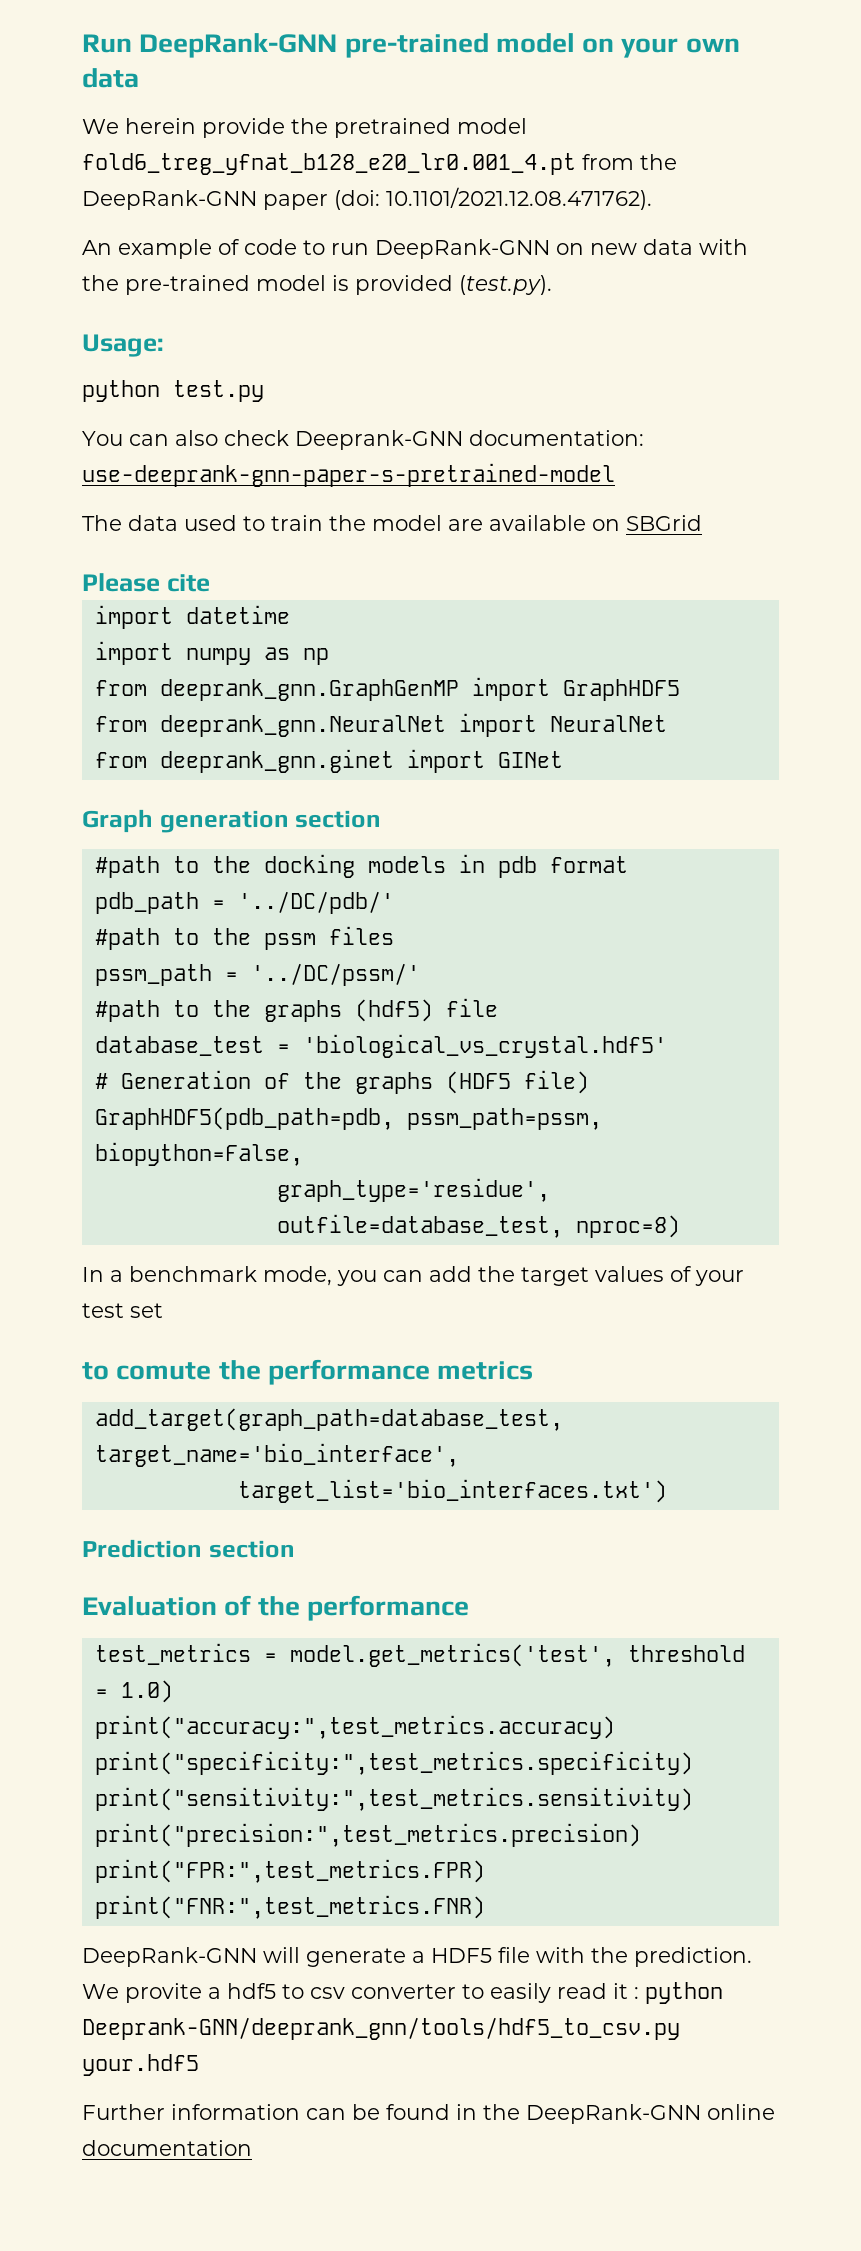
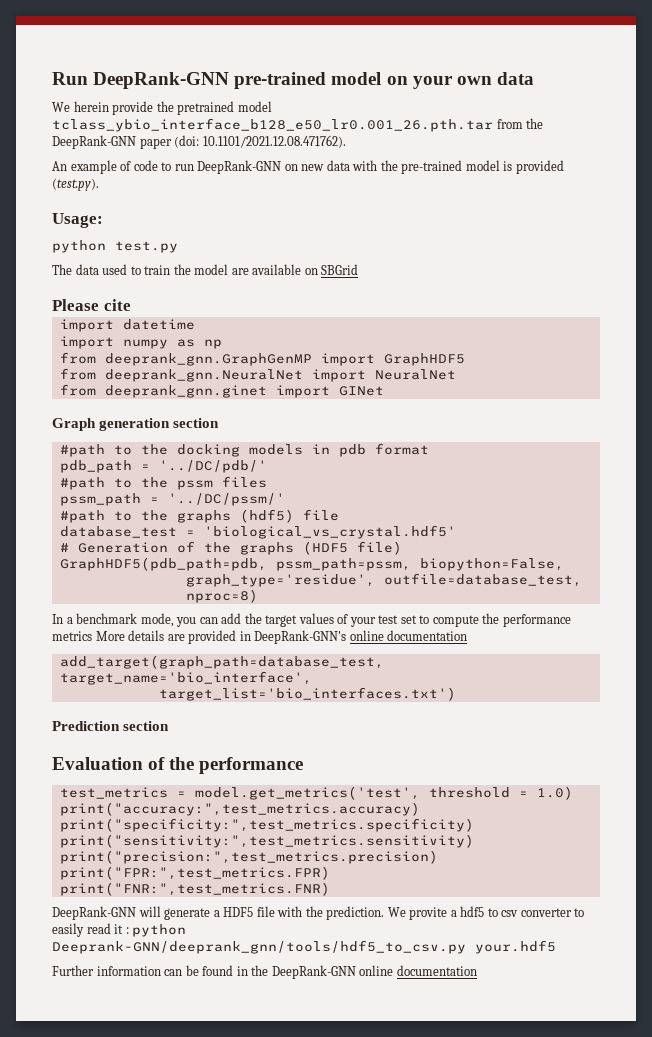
- We herein provide the pretrained model fold6_treg_yfnat_b128_e20_lr0.001_4.pt from the DeepRank-GNN paper (doi: 10.1101/2021.12.08.471762).
+ We herein provide the pretrained model tclass_ybio_interface_b128_e50_lr0.001_26.pth.tar from the DeepRank-GNN paper (doi: 10.1101/2021.12.08.471762).
- You can also check Deeprank-GNN documentation: use-deeprank-gnn-paper-s-pretrained-model
- In a benchmark mode, you can add the target values of your test set
- to comute the performance metrics
+ In a benchmark mode, you can add the target values of your test set to compute the performance metrics More details are provided in DeepRank-GNN's online documentation

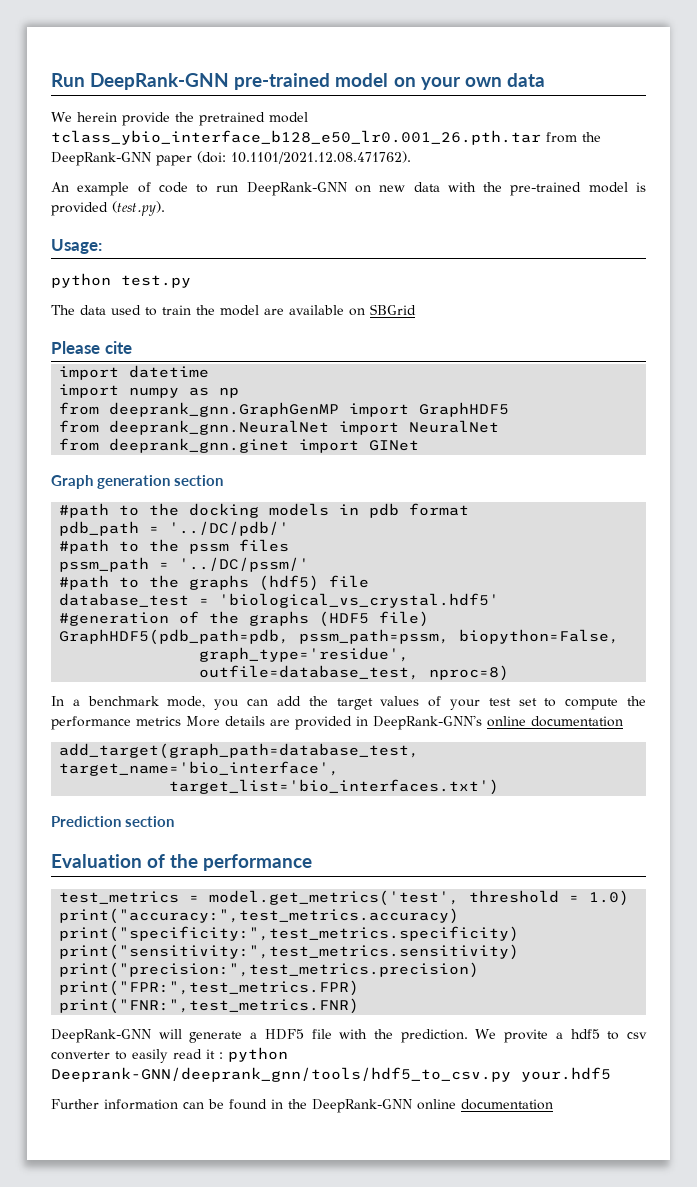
- # Generation of the graphs (HDF5 file)
+ #generation of the graphs (HDF5 file)

